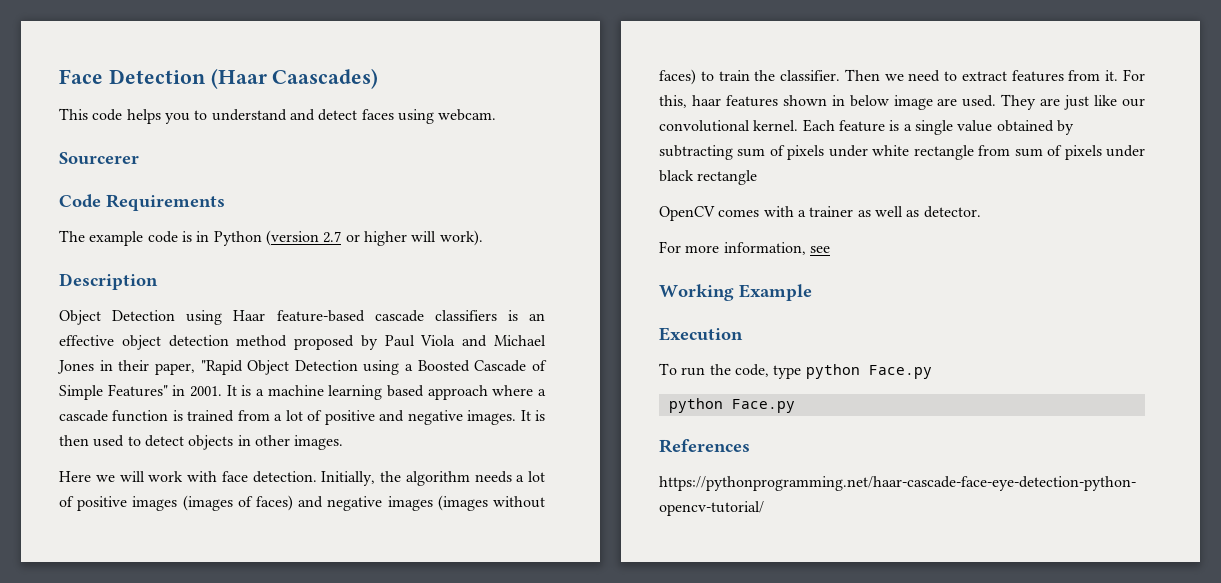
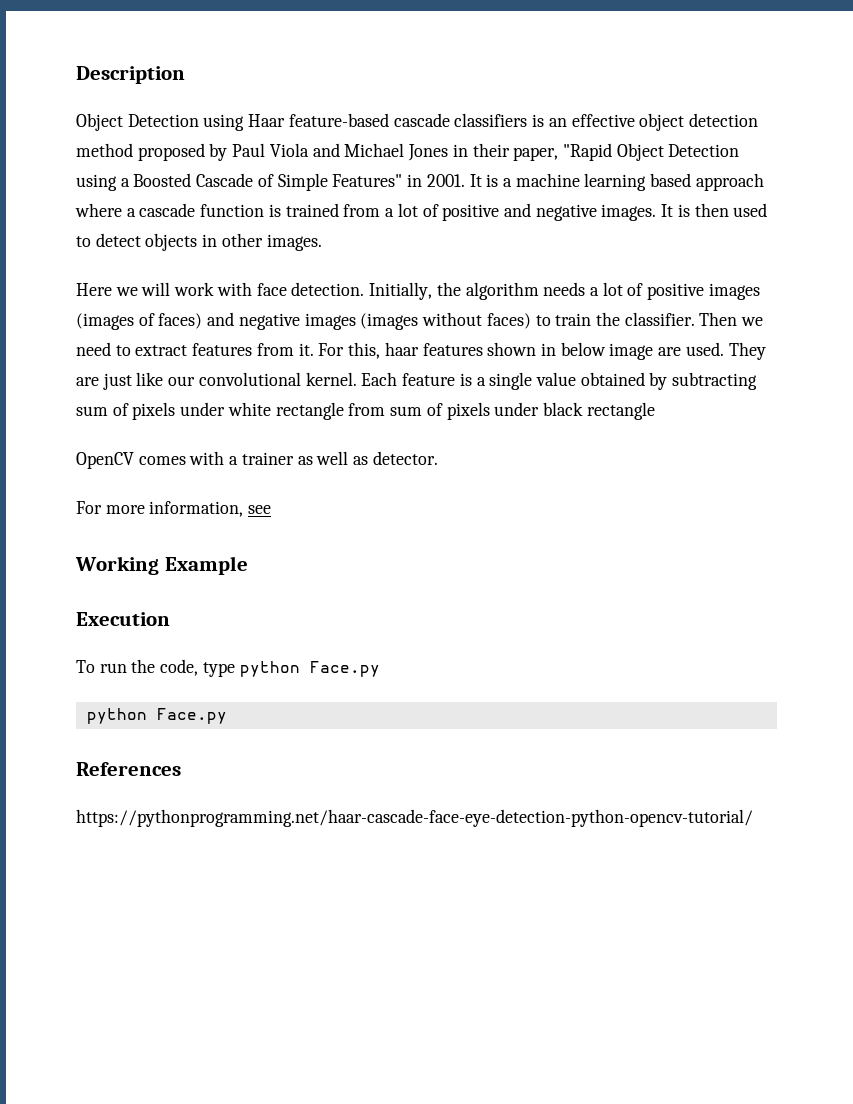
- Face Detection (Haar Caascades)
- This code helps you to understand and detect faces using webcam.
- Sourcerer
- Code Requirements
- The example code is in Python (version 2.7 or higher will work).

